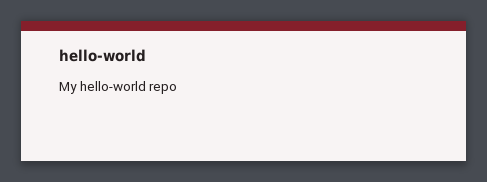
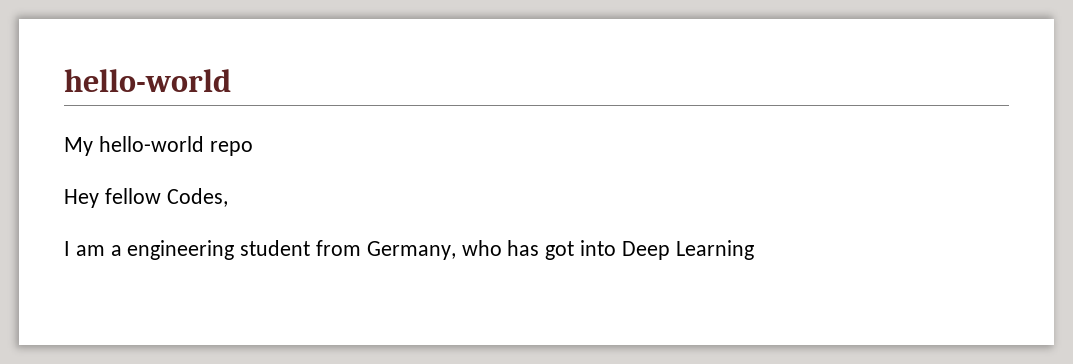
+ Hey fellow Codes,
+ I am a engineering student from Germany, who has got into Deep Learning

